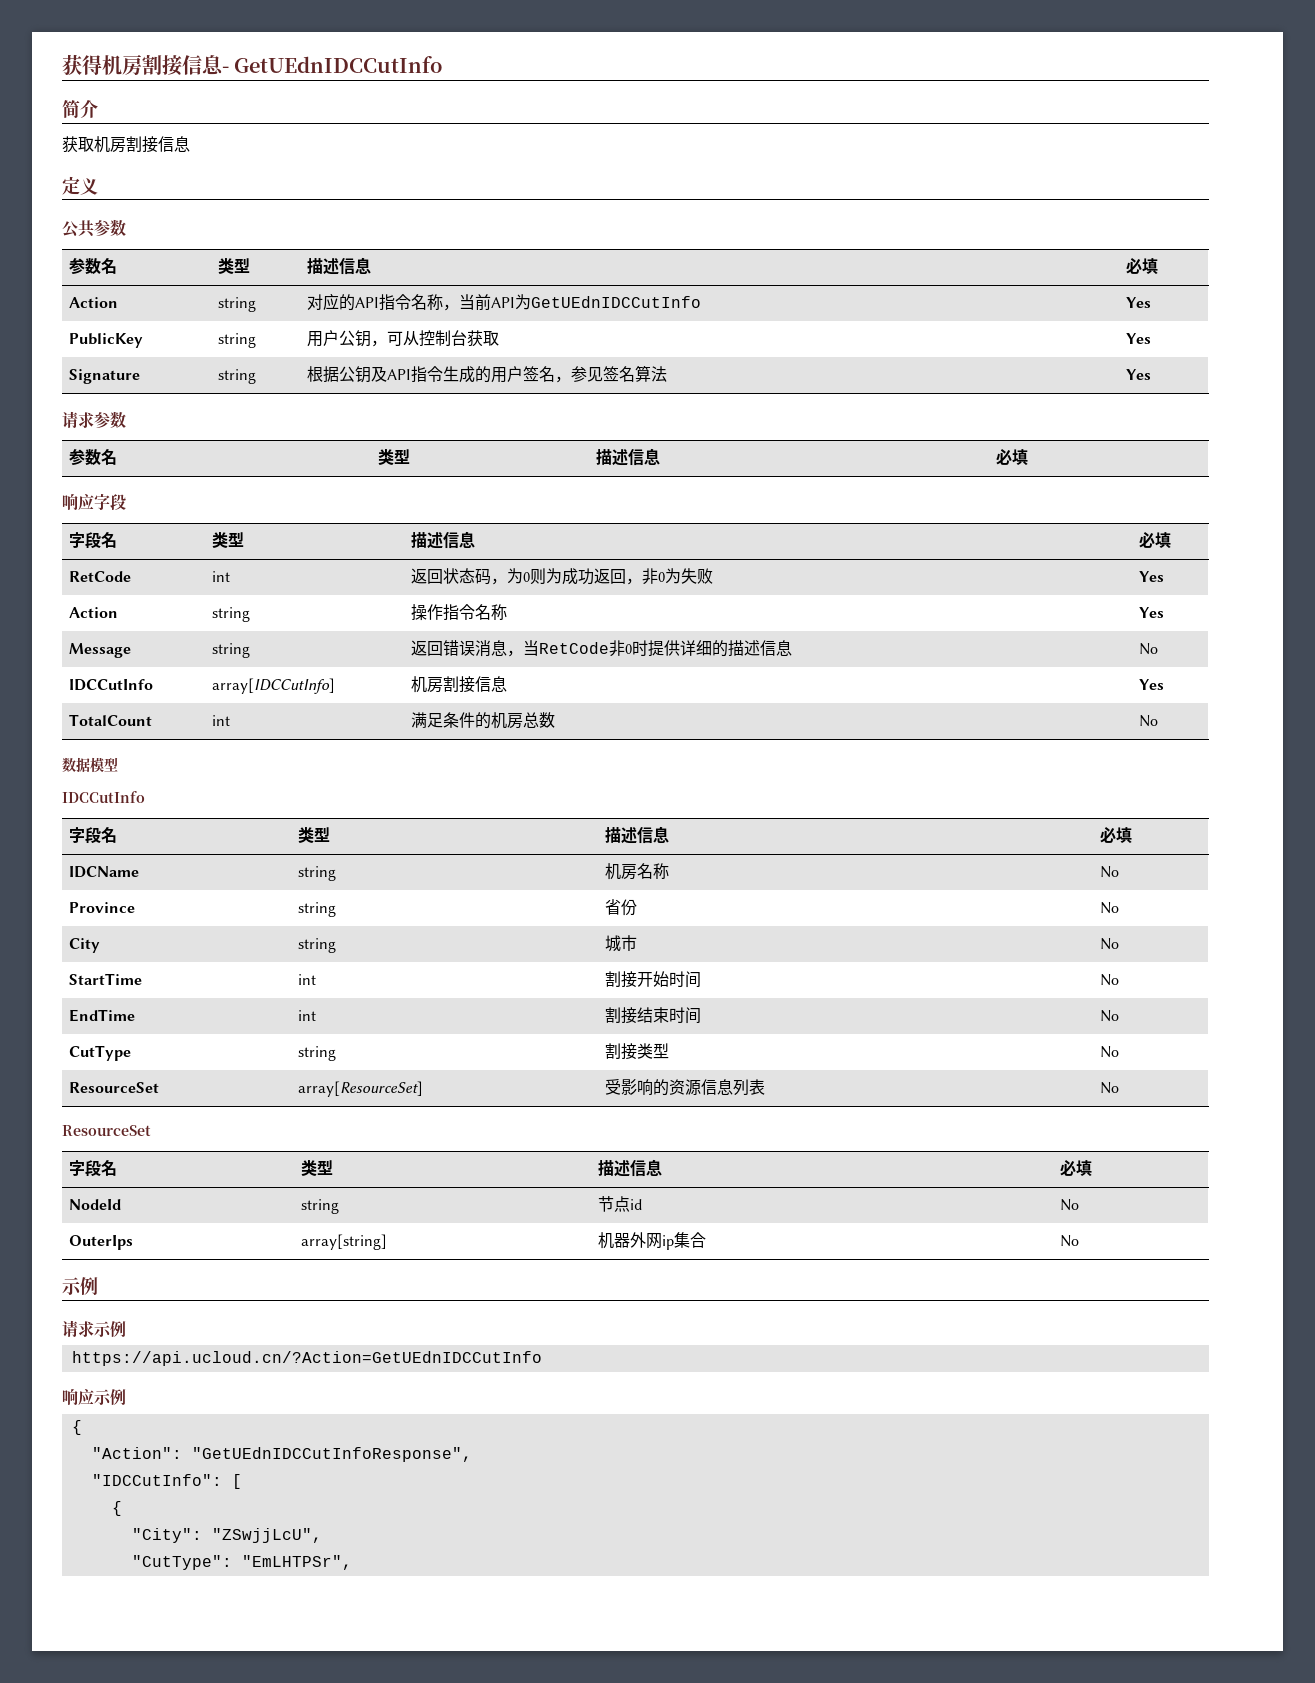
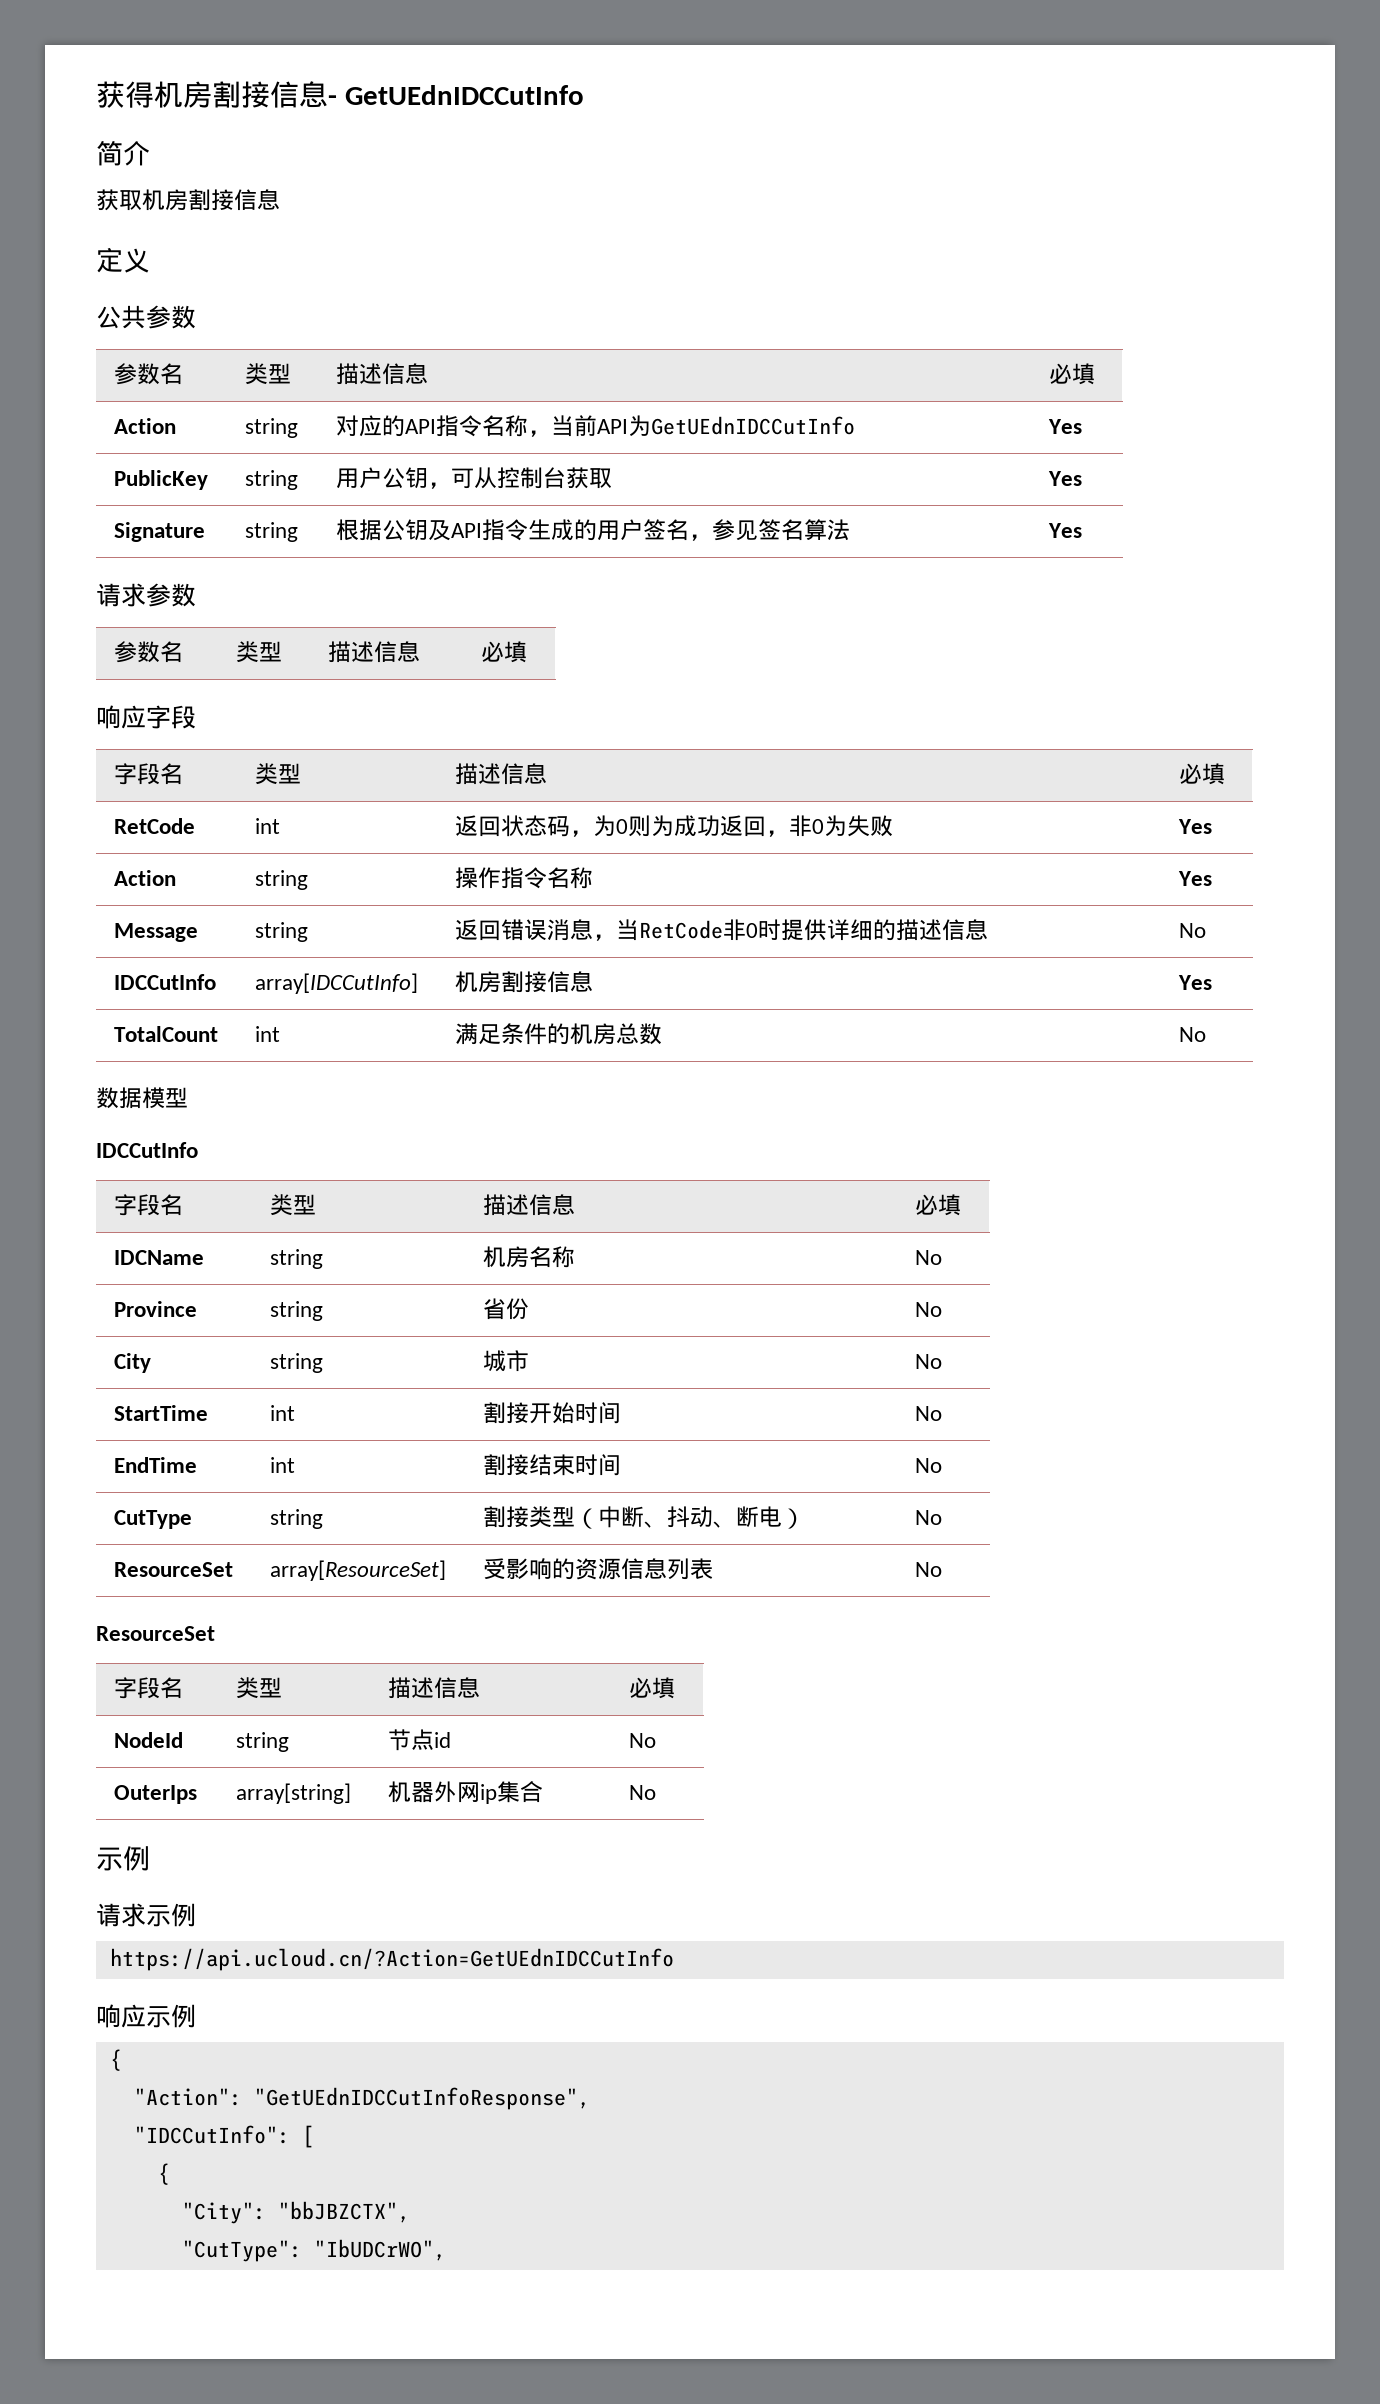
- CutType | string | 割接类型 | No
+ CutType | string | 割接类型（中断、抖动、断电） | No
- "City": "ZSwjjLcU",
+ "City": "bbJBZCTX",
- "CutType": "EmLHTPSr",
+ "CutType": "IbUDCrWO",

